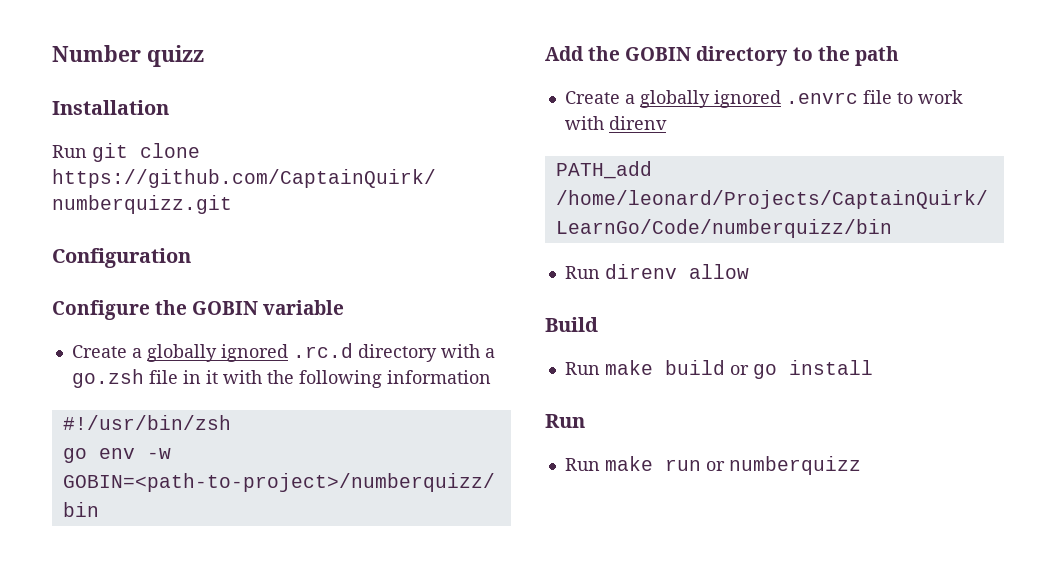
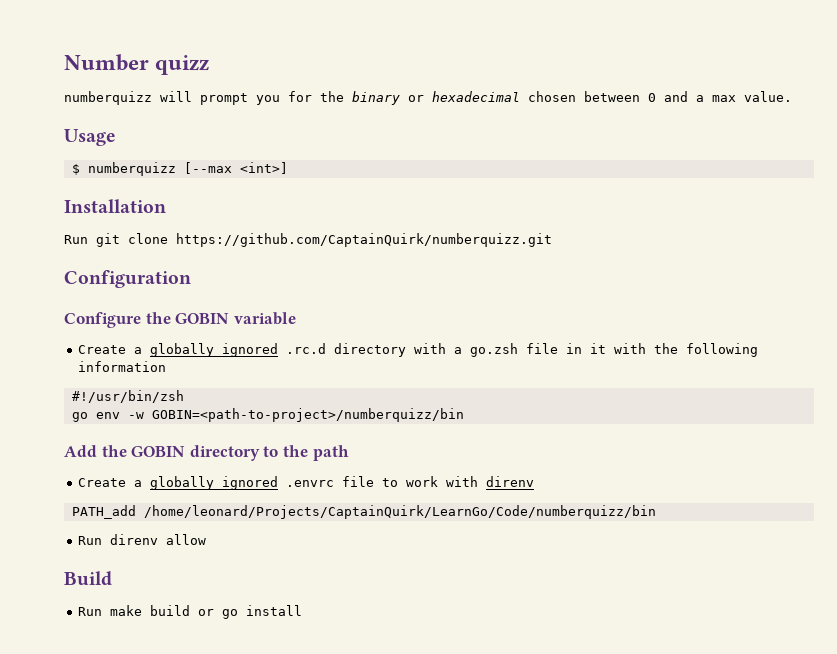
+ numberquizz will prompt you for the binary or hexadecimal chosen between 0 and a max value.
+ Usage
+ $ numberquizz [--max <int>]
  Run make build or go install
- Run
- Run make run or numberquizz

